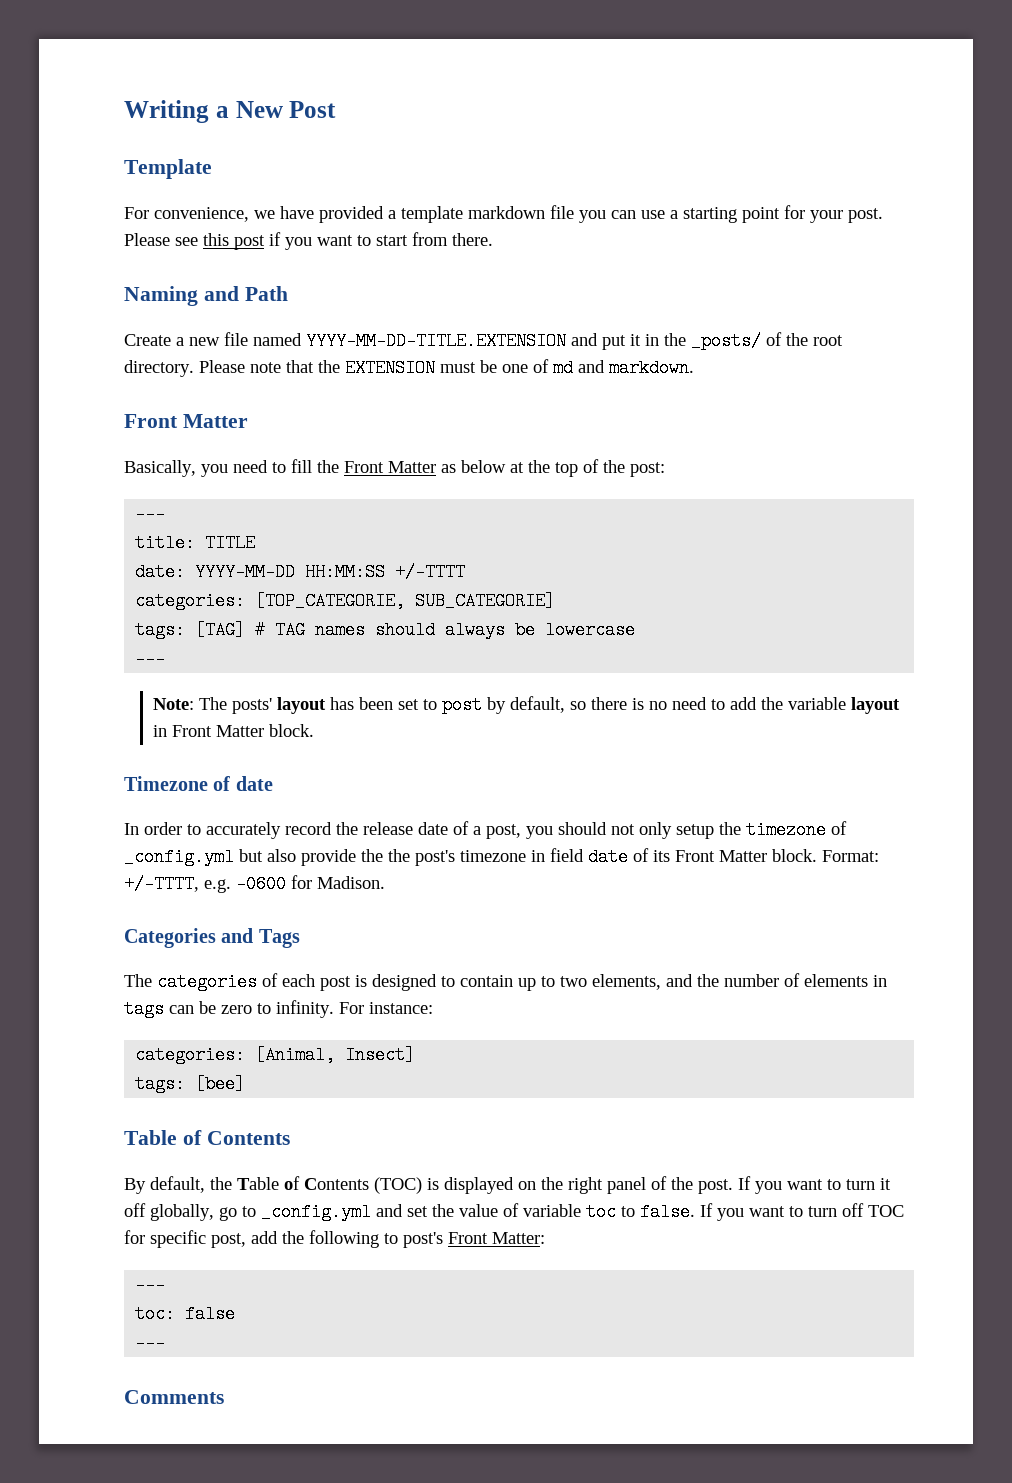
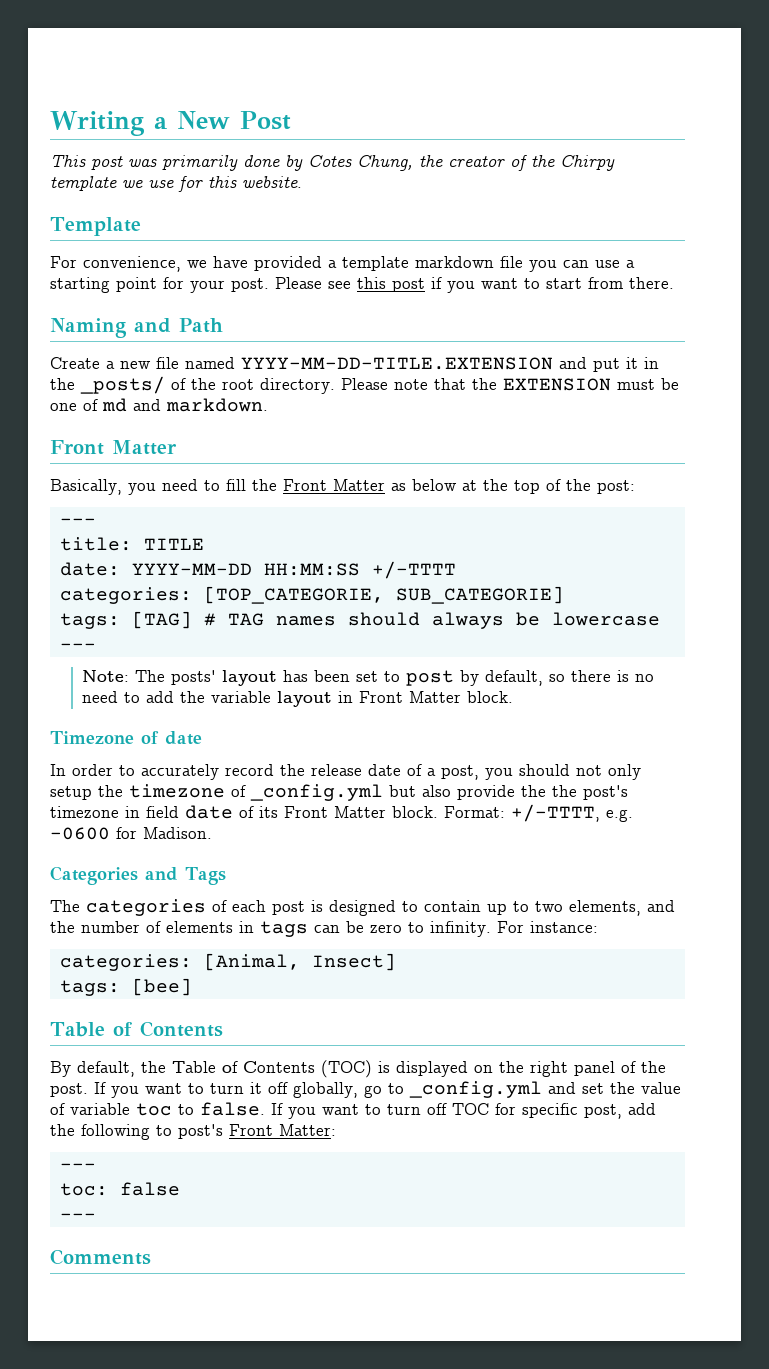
+ This post was primarily done by Cotes Chung, the creator of the Chirpy template we use for this website.

